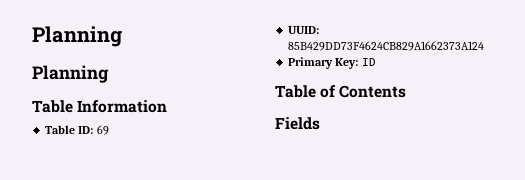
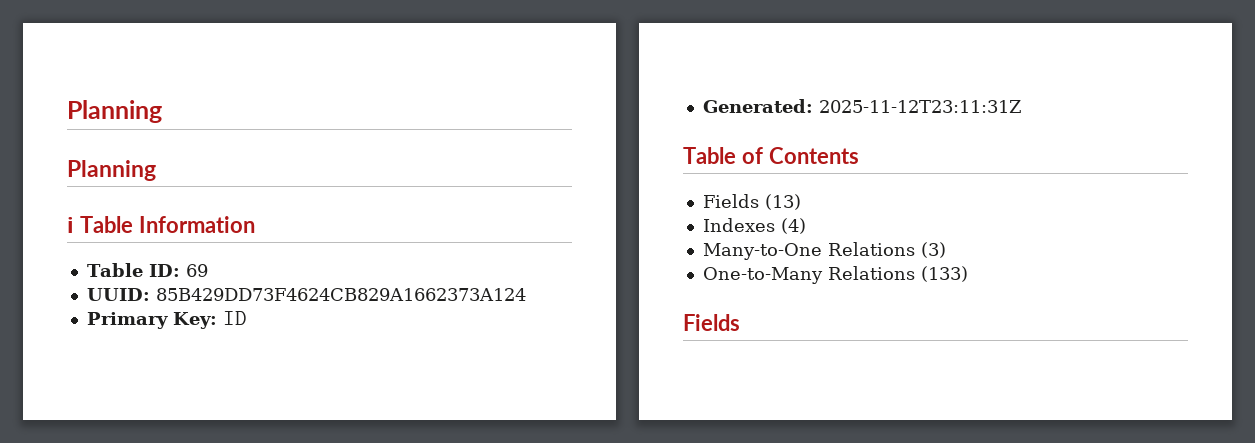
- Table Information
+ ℹ Table Information
+ Generated: 2025-11-12T23:11:31Z
+ Fields (13)
+ Indexes (4)
+ Many-to-One Relations (3)
+ One-to-Many Relations (133)

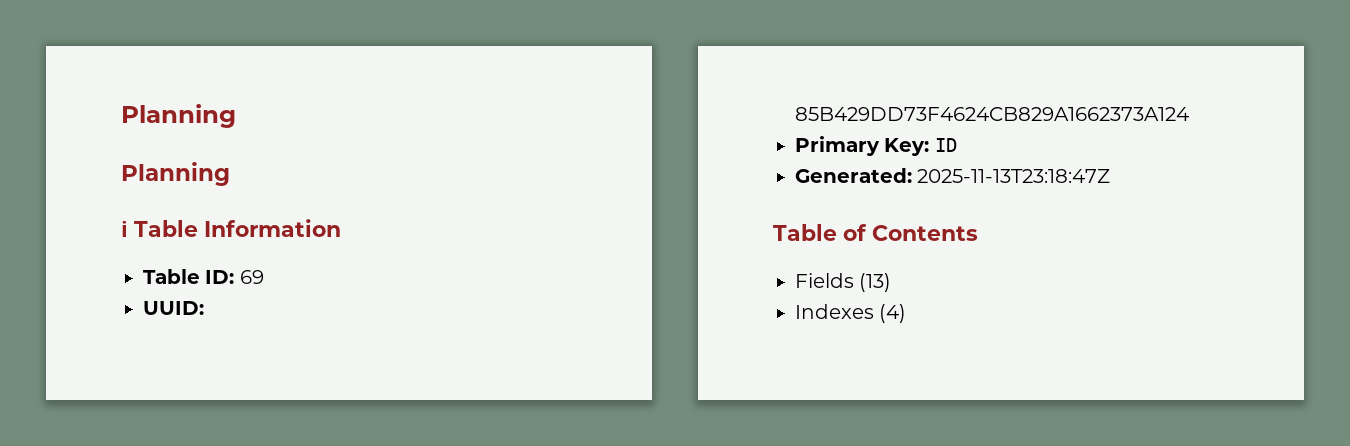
- Generated: 2025-11-12T23:11:31Z
+ Generated: 2025-11-13T23:18:47Z
- Many-to-One Relations (3)
- One-to-Many Relations (133)
- Fields

